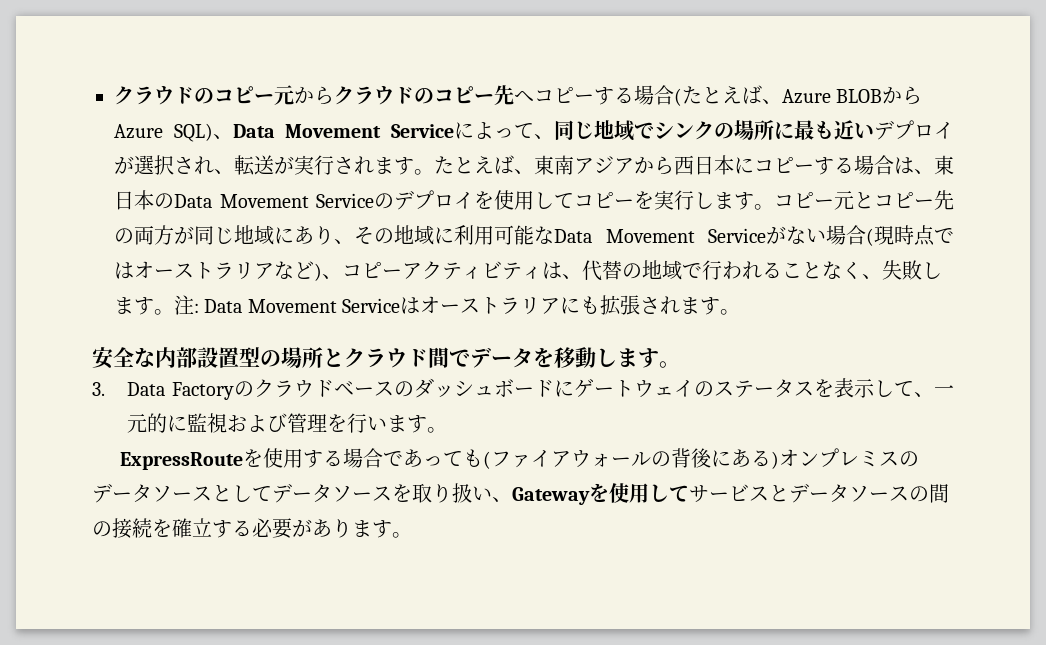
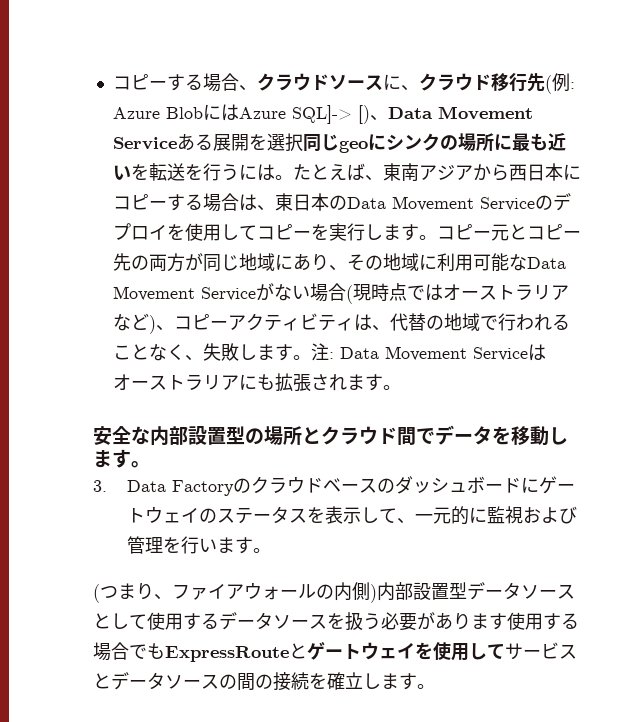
- クラウドのコピー元からクラウドのコピー先へコピーする場合(たとえば、Azure BLOBからAzure SQL)、Data Movement Serviceによって、同じ地域でシンクの場所に最も近いデプロイが選択され、転送が実行されます。
+ コピーする場合、クラウドソースに、クラウド移行先(例: Azure BlobにはAzure SQL]-> [)、Data Movement Serviceある展開を選択同じgeoにシンクの場所に最も近いを転送を行うには。
- ExpressRouteを使用する場合であっても(ファイアウォールの背後にある)オンプレミスのデータソースとしてデータソースを取り扱い、Gatewayを使用してサービスとデータソースの間の接続を確立する必要があります。
+ (つまり、ファイアウォールの内側)内部設置型データソースとして使用するデータソースを扱う必要があります使用する場合でもExpressRouteとゲートウェイを使用してサービスとデータソースの間の接続を確立します。

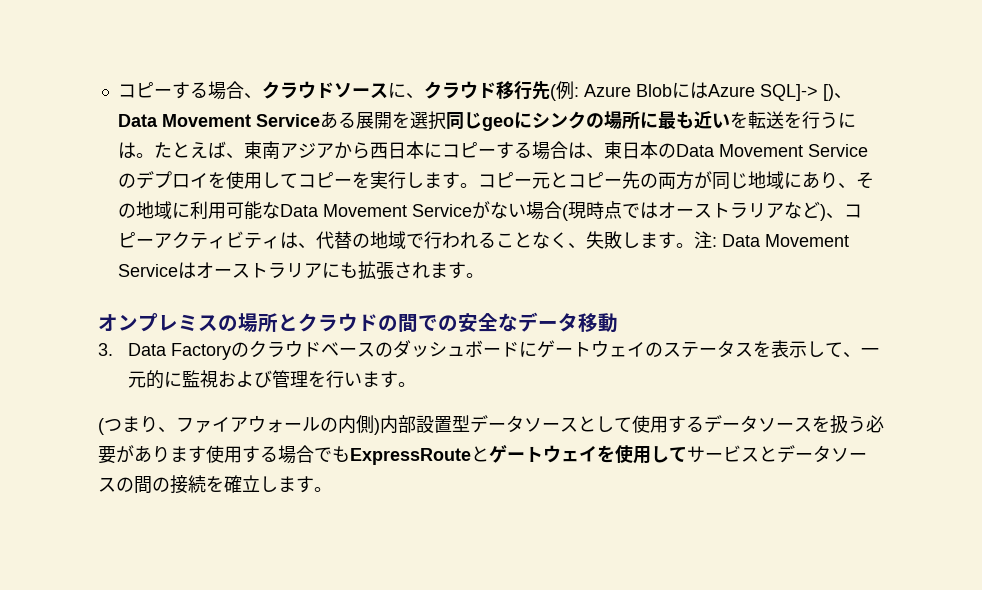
- 安全な内部設置型の場所とクラウド間でデータを移動します。
+ オンプレミスの場所とクラウドの間での安全なデータ移動

